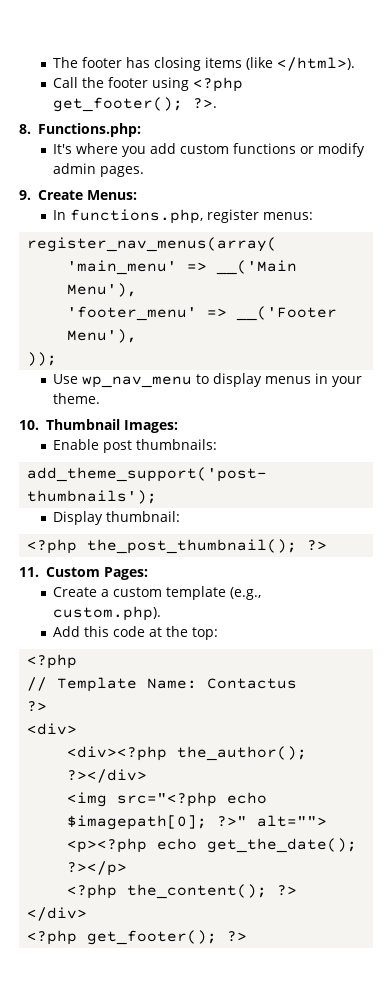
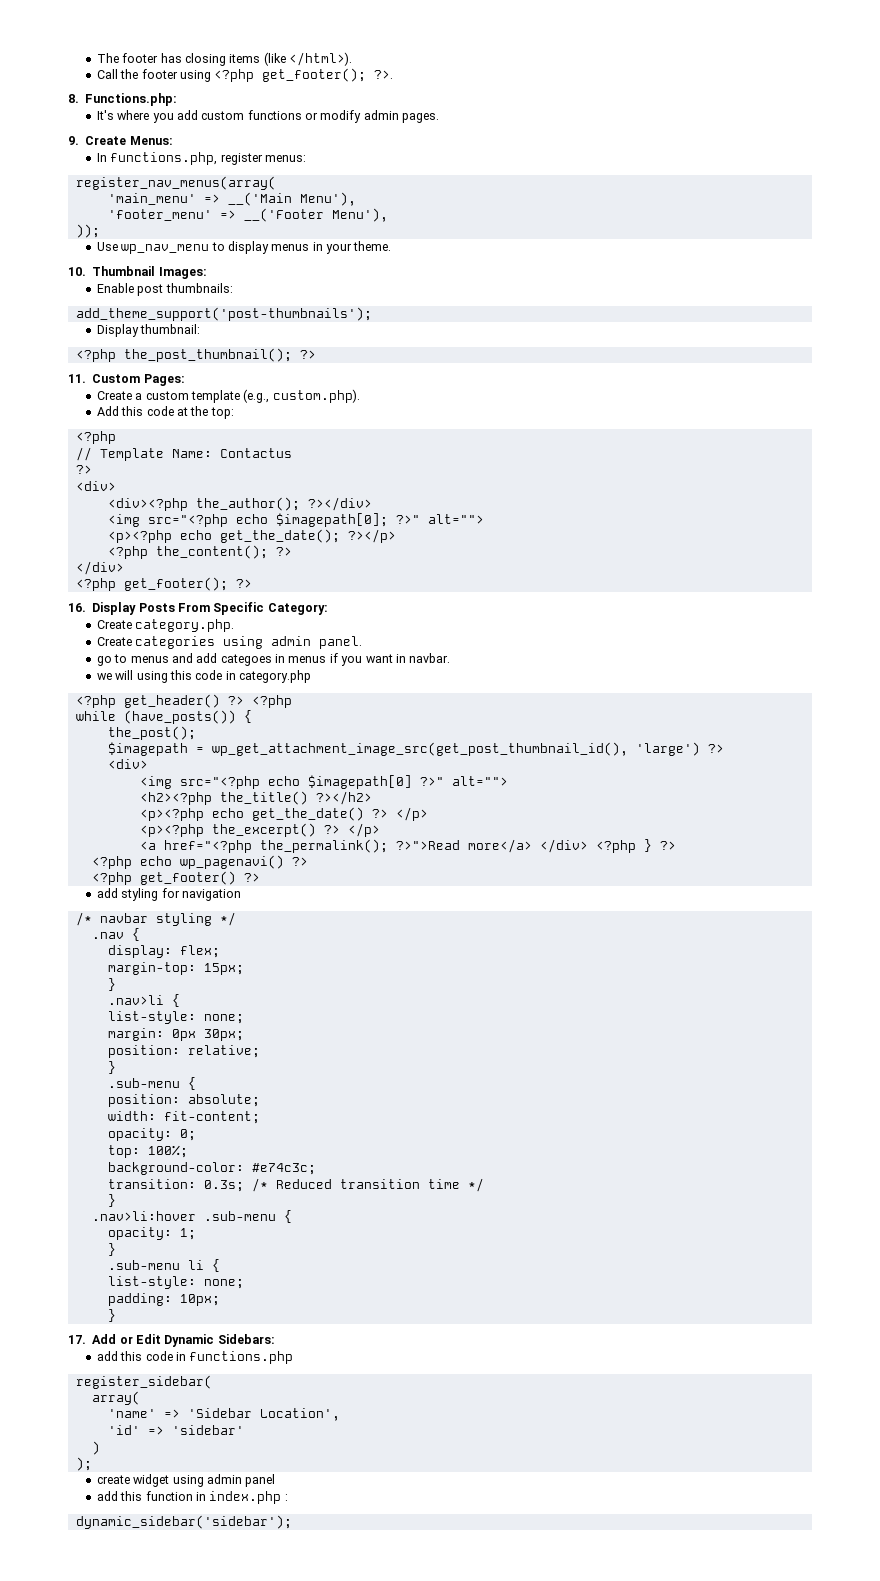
+ 16. Display Posts From Specific Category:
+ Create category.php.
+ Create categories using admin panel.
+ go to menus and add categoes in menus if you want in navbar.
+ we will using this code in category.php
+ <?php get_header() ?> <?php
+ while (have_posts()) {
+ the_post();
+ $imagepath = wp_get_attachment_image_src(get_post_thumbnail_id(), 'large') ?>
+ <div>
+ <img src="<?php echo $imagepath[0] ?>" alt="">
+ <h2><?php the_title() ?></h2>
+ <p><?php echo get_the_date() ?> </p>
+ <p><?php the_excerpt() ?> </p>
+ <a href="<?php the_permalink(); ?>">Read more</a> </div> <?php } ?>
+ <?php echo wp_pagenavi() ?>
+ <?php get_footer() ?>
+ add styling for navigation
+ /* navbar styling */
+ .nav {
+ display: flex;
+ margin-top: 15px;
+ }
+ .nav>li {
+ list-style: none;
+ margin: 0px 30px;
+ position: relative;
+ }
+ .sub-menu {
+ position: absolute;
+ width: fit-content;
+ opacity: 0;
+ top: 100%;
+ background-color: #e74c3c;
+ transition: 0.3s; /* Reduced transition time */
+ }
+ .nav>li:hover .sub-menu {
+ opacity: 1;
+ }
+ .sub-menu li {
+ list-style: none;
+ padding: 10px;
+ }
+ 17. Add or Edit Dynamic Sidebars:
+ add this code in functions.php
+ register_sidebar(
+ array(
+ 'name' => 'Sidebar Location',
+ 'id' => 'sidebar'
+ )
+ );
+ create widget using admin panel
+ add this function in index.php :
+ dynamic_sidebar('sidebar');

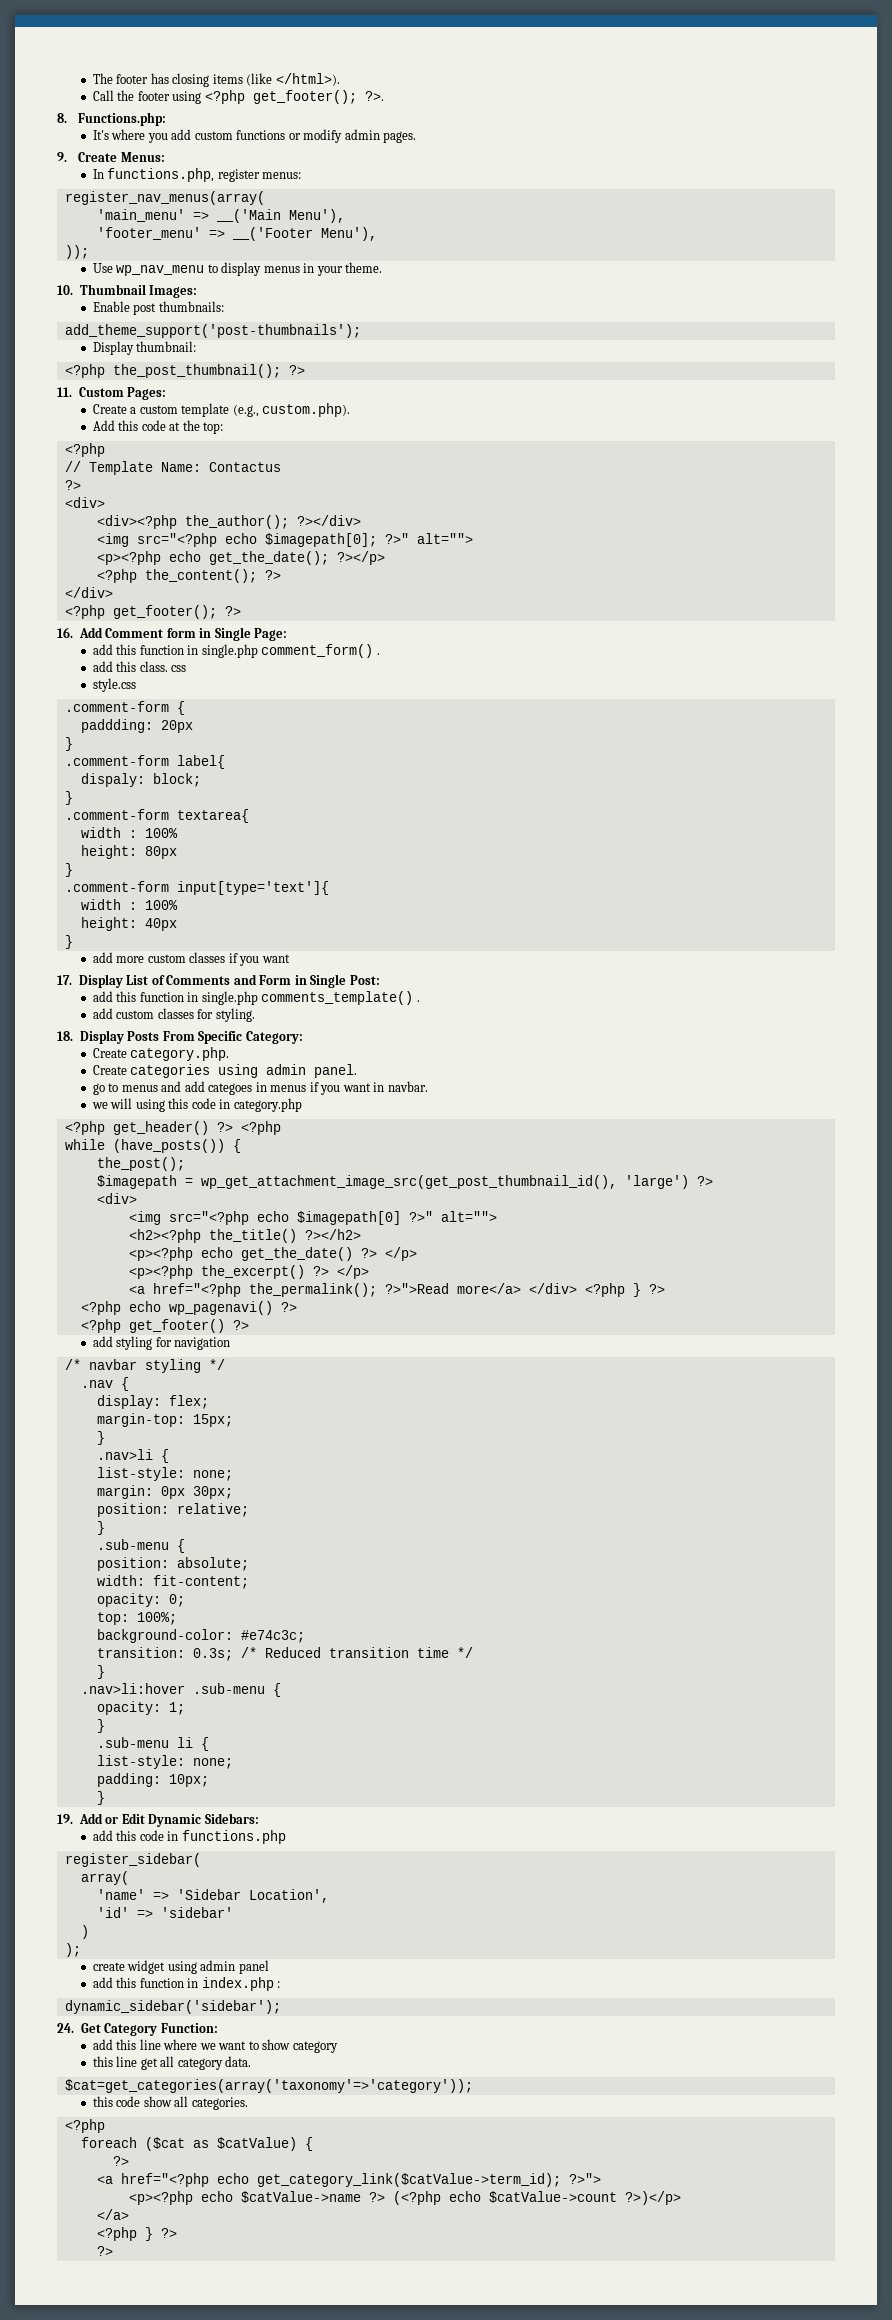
- 16. Display Posts From Specific Category:
+ 16. Add Comment form in Single Page:
+ add this function in single.php comment_form() .
+ add this class. css
+ style.css
+ .comment-form {
+ paddding: 20px
+ }
+ .comment-form label{
+ dispaly: block;
+ }
+ .comment-form textarea{
+ width : 100%
+ height: 80px
+ }
+ .comment-form input[type='text']{
+ width : 100%
+ height: 40px
+ }
+ add more custom classes if you want
+ 17. Display List of Comments and Form in Single Post:
+ add this function in single.php comments_template() .
+ add custom classes for styling.
+ 18. Display Posts From Specific Category:
- 17. Add or Edit Dynamic Sidebars:
+ 19. Add or Edit Dynamic Sidebars:
+ 24. Get Category Function:
+ add this line where we want to show category
+ this line get all category data.
+ $cat=get_categories(array('taxonomy'=>'category'));
+ this code show all categories.
+ <?php
+ foreach ($cat as $catValue) {
+ ?>
+ <a href="<?php echo get_category_link($catValue->term_id); ?>">
+ <p><?php echo $catValue->name ?> (<?php echo $catValue->count ?>)</p>
+ </a>
+ <?php } ?>
+ ?>

